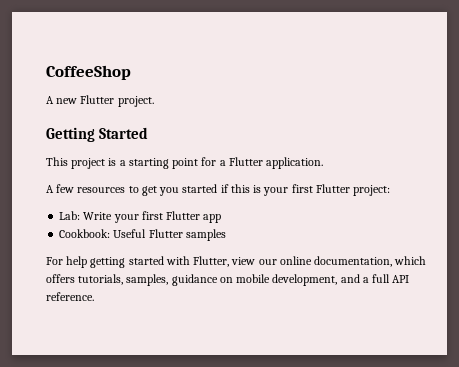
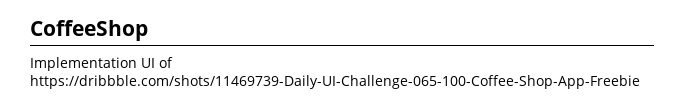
- A new Flutter project.
- Getting Started
- This project is a starting point for a Flutter application.
- A few resources to get you started if this is your first Flutter project:
- Lab: Write your first Flutter app
- Cookbook: Useful Flutter samples
- For help getting started with Flutter, view our online documentation, which offers tutorials, samples, guidance on mobile development, and a full API reference.
+ Implementation UI of https://dribbble.com/shots/11469739-Daily-UI-Challenge-065-100-Coffee-Shop-App-Freebie

